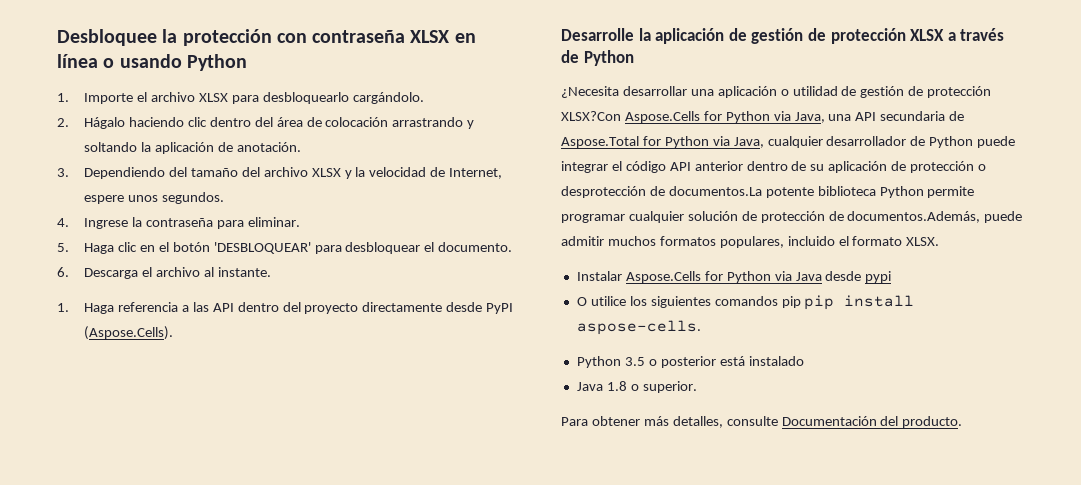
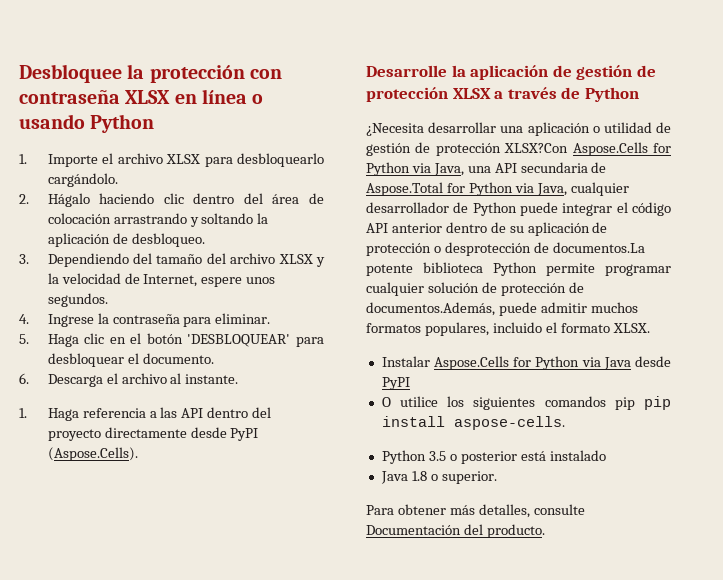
- 2. Hágalo haciendo clic dentro del área de colocación arrastrando y soltando la aplicación de anotación.
+ 2. Hágalo haciendo clic dentro del área de colocación arrastrando y soltando la aplicación de desbloqueo.
- Instalar Aspose.Cells for Python via Java desde pypi
+ Instalar Aspose.Cells for Python via Java desde PyPI

